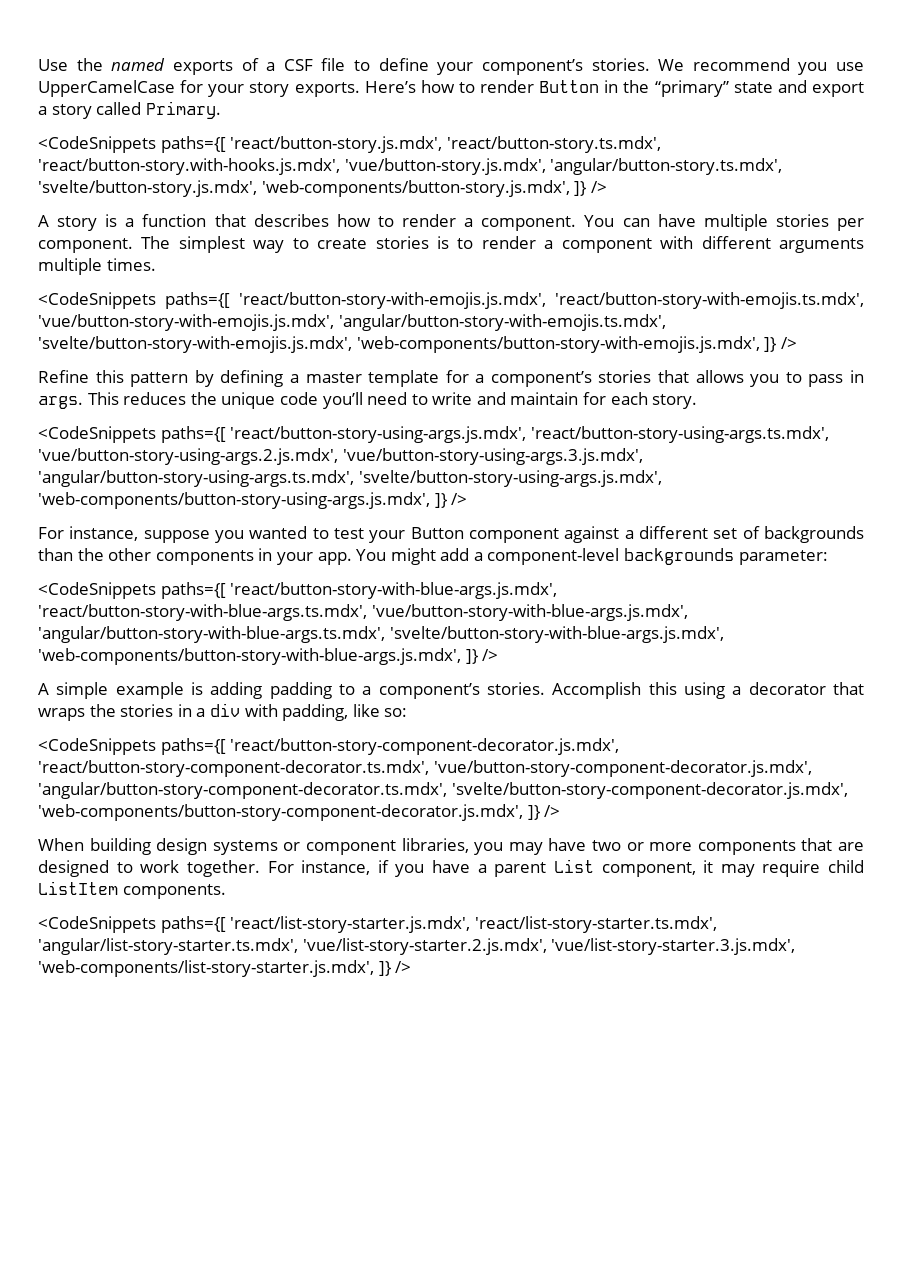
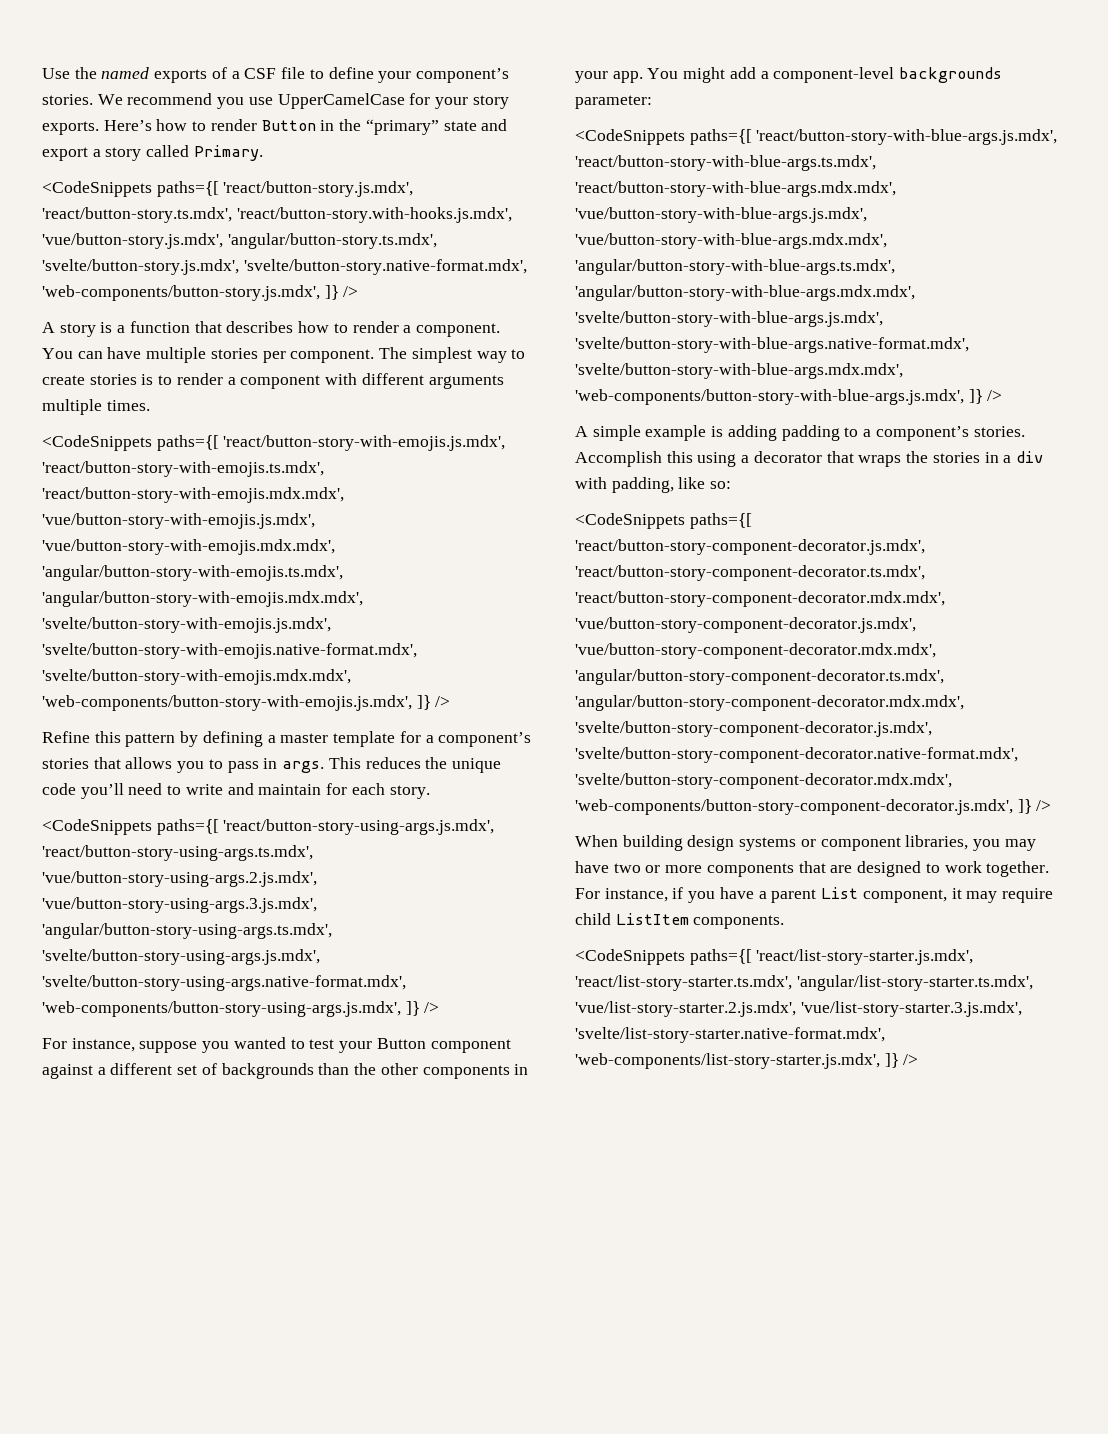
- <CodeSnippets paths={[ 'react/button-story.js.mdx', 'react/button-story.ts.mdx', 'react/button-story.with-hooks.js.mdx', 'vue/button-story.js.mdx', 'angular/button-story.ts.mdx', 'svelte/button-story.js.mdx', 'web-components/button-story.js.mdx', ]} />
+ <CodeSnippets paths={[ 'react/button-story.js.mdx', 'react/button-story.ts.mdx', 'react/button-story.with-hooks.js.mdx', 'vue/button-story.js.mdx', 'angular/button-story.ts.mdx', 'svelte/button-story.js.mdx', 'svelte/button-story.native-format.mdx', 'web-components/button-story.js.mdx', ]} />
- <CodeSnippets paths={[ 'react/button-story-with-emojis.js.mdx', 'react/button-story-with-emojis.ts.mdx', 'vue/button-story-with-emojis.js.mdx', 'angular/button-story-with-emojis.ts.mdx', 'svelte/button-story-with-emojis.js.mdx', 'web-components/button-story-with-emojis.js.mdx', ]} />
+ <CodeSnippets paths={[ 'react/button-story-with-emojis.js.mdx', 'react/button-story-with-emojis.ts.mdx', 'react/button-story-with-emojis.mdx.mdx', 'vue/button-story-with-emojis.js.mdx', 'vue/button-story-with-emojis.mdx.mdx', 'angular/button-story-with-emojis.ts.mdx', 'angular/button-story-with-emojis.mdx.mdx', 'svelte/button-story-with-emojis.js.mdx', 'svelte/button-story-with-emojis.native-format.mdx', 'svelte/button-story-with-emojis.mdx.mdx', 'web-components/button-story-with-emojis.js.mdx', ]} />
- <CodeSnippets paths={[ 'react/button-story-using-args.js.mdx', 'react/button-story-using-args.ts.mdx', 'vue/button-story-using-args.2.js.mdx', 'vue/button-story-using-args.3.js.mdx', 'angular/button-story-using-args.ts.mdx', 'svelte/button-story-using-args.js.mdx', 'web-components/button-story-using-args.js.mdx', ]} />
+ <CodeSnippets paths={[ 'react/button-story-using-args.js.mdx', 'react/button-story-using-args.ts.mdx', 'vue/button-story-using-args.2.js.mdx', 'vue/button-story-using-args.3.js.mdx', 'angular/button-story-using-args.ts.mdx', 'svelte/button-story-using-args.js.mdx', 'svelte/button-story-using-args.native-format.mdx', 'web-components/button-story-using-args.js.mdx', ]} />
- <CodeSnippets paths={[ 'react/button-story-with-blue-args.js.mdx', 'react/button-story-with-blue-args.ts.mdx', 'vue/button-story-with-blue-args.js.mdx', 'angular/button-story-with-blue-args.ts.mdx', 'svelte/button-story-with-blue-args.js.mdx', 'web-components/button-story-with-blue-args.js.mdx', ]} />
+ <CodeSnippets paths={[ 'react/button-story-with-blue-args.js.mdx', 'react/button-story-with-blue-args.ts.mdx', 'react/button-story-with-blue-args.mdx.mdx', 'vue/button-story-with-blue-args.js.mdx', 'vue/button-story-with-blue-args.mdx.mdx', 'angular/button-story-with-blue-args.ts.mdx', 'angular/button-story-with-blue-args.mdx.mdx', 'svelte/button-story-with-blue-args.js.mdx', 'svelte/button-story-with-blue-args.native-format.mdx', 'svelte/button-story-with-blue-args.mdx.mdx', 'web-components/button-story-with-blue-args.js.mdx', ]} />
- <CodeSnippets paths={[ 'react/button-story-component-decorator.js.mdx', 'react/button-story-component-decorator.ts.mdx', 'vue/button-story-component-decorator.js.mdx', 'angular/button-story-component-decorator.ts.mdx', 'svelte/button-story-component-decorator.js.mdx', 'web-components/button-story-component-decorator.js.mdx', ]} />
+ <CodeSnippets paths={[ 'react/button-story-component-decorator.js.mdx', 'react/button-story-component-decorator.ts.mdx', 'react/button-story-component-decorator.mdx.mdx', 'vue/button-story-component-decorator.js.mdx', 'vue/button-story-component-decorator.mdx.mdx', 'angular/button-story-component-decorator.ts.mdx', 'angular/button-story-component-decorator.mdx.mdx', 'svelte/button-story-component-decorator.js.mdx', 'svelte/button-story-component-decorator.native-format.mdx', 'svelte/button-story-component-decorator.mdx.mdx', 'web-components/button-story-component-decorator.js.mdx', ]} />
- <CodeSnippets paths={[ 'react/list-story-starter.js.mdx', 'react/list-story-starter.ts.mdx', 'angular/list-story-starter.ts.mdx', 'vue/list-story-starter.2.js.mdx', 'vue/list-story-starter.3.js.mdx', 'web-components/list-story-starter.js.mdx', ]} />
+ <CodeSnippets paths={[ 'react/list-story-starter.js.mdx', 'react/list-story-starter.ts.mdx', 'angular/list-story-starter.ts.mdx', 'vue/list-story-starter.2.js.mdx', 'vue/list-story-starter.3.js.mdx', 'svelte/list-story-starter.native-format.mdx', 'web-components/list-story-starter.js.mdx', ]} />

